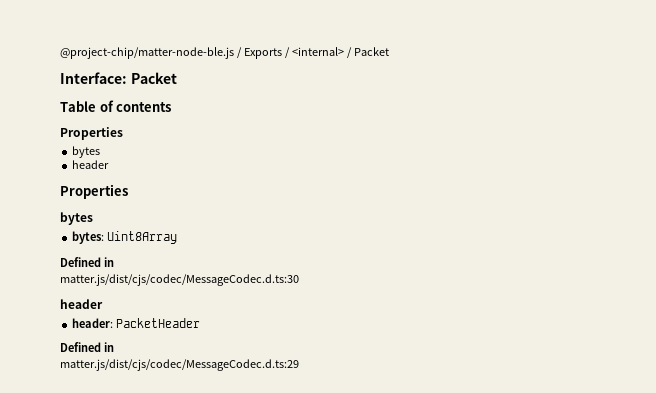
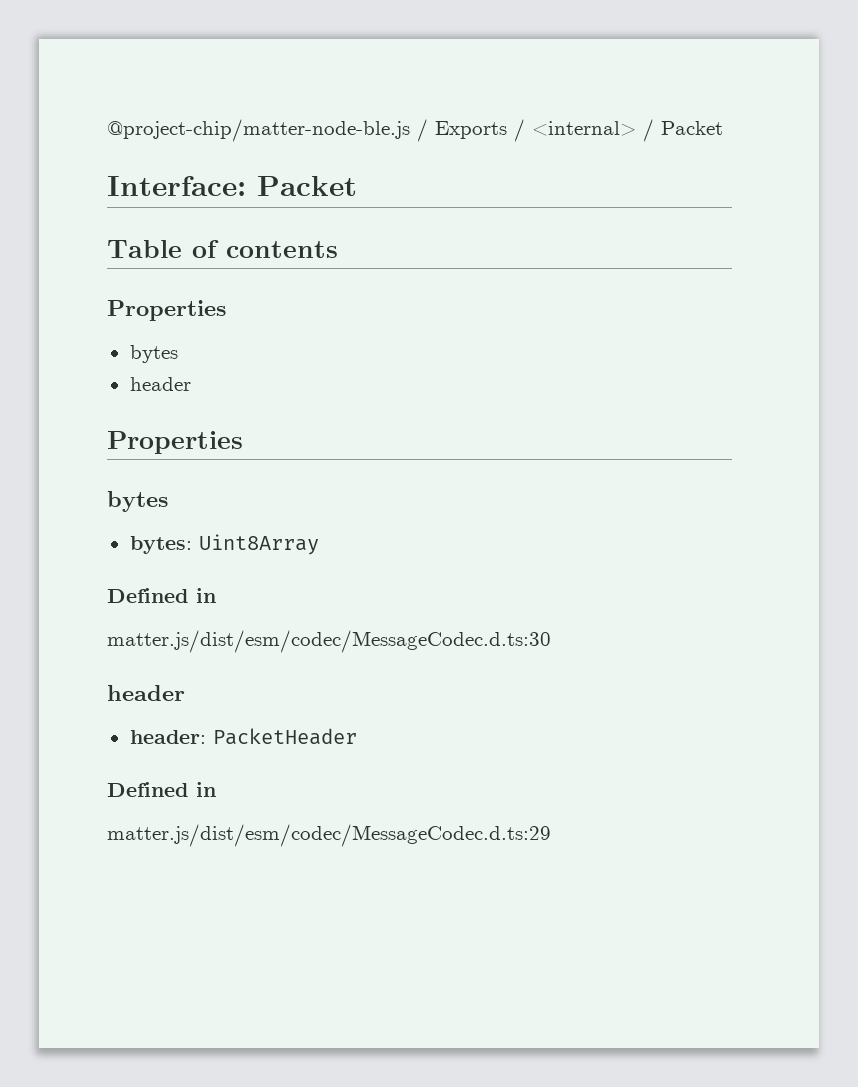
- matter.js/dist/cjs/codec/MessageCodec.d.ts:30
+ matter.js/dist/esm/codec/MessageCodec.d.ts:30
- matter.js/dist/cjs/codec/MessageCodec.d.ts:29
+ matter.js/dist/esm/codec/MessageCodec.d.ts:29

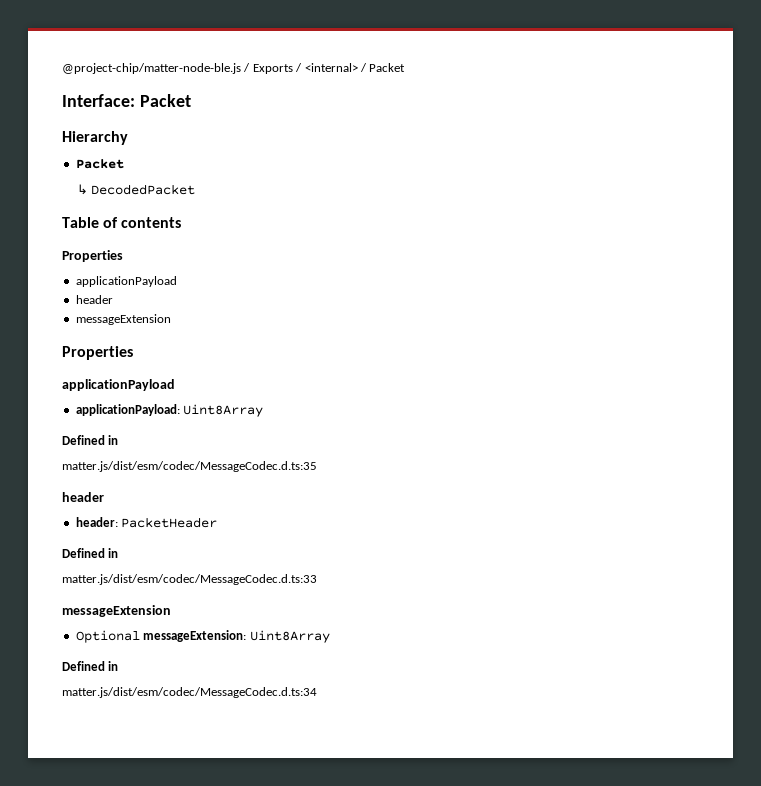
+ Hierarchy
+ Packet
+ ↳ DecodedPacket
  Table of contents
  Properties
- bytes
+ applicationPayload
  header
+ messageExtension
  Properties
- bytes
- bytes: Uint8Array
+ applicationPayload
+ applicationPayload: Uint8Array
  Defined in
- matter.js/dist/esm/codec/MessageCodec.d.ts:30
+ matter.js/dist/esm/codec/MessageCodec.d.ts:35
- matter.js/dist/esm/codec/MessageCodec.d.ts:29
+ matter.js/dist/esm/codec/MessageCodec.d.ts:33
+ messageExtension
+ Optional messageExtension: Uint8Array
+ Defined in
+ matter.js/dist/esm/codec/MessageCodec.d.ts:34

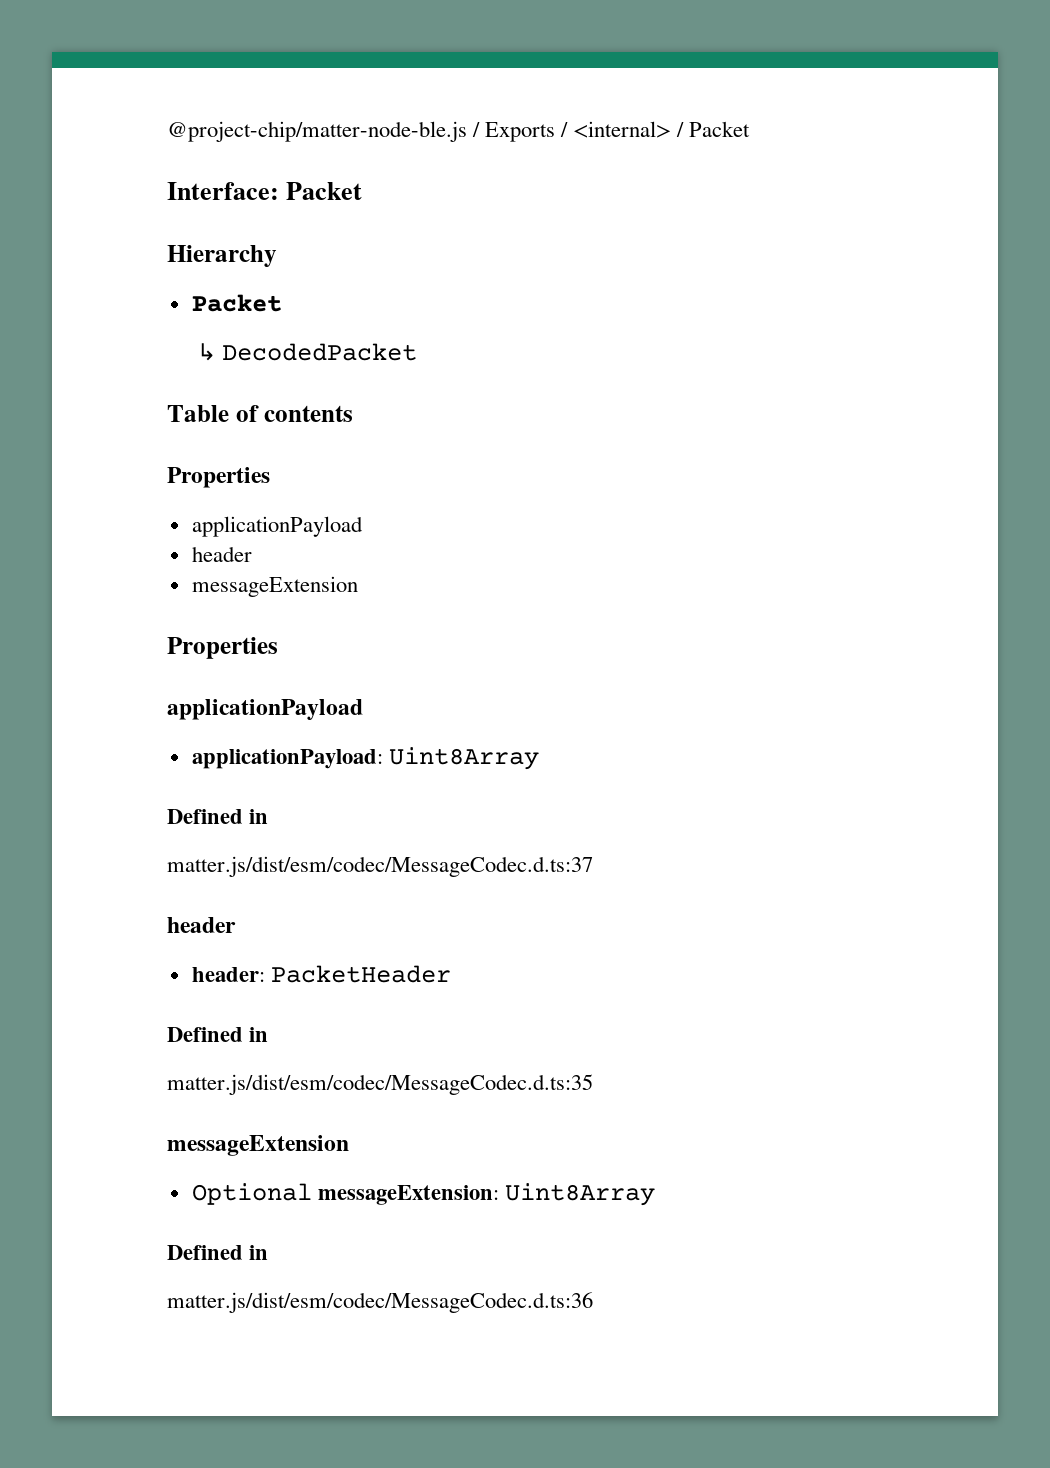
- matter.js/dist/esm/codec/MessageCodec.d.ts:35
+ matter.js/dist/esm/codec/MessageCodec.d.ts:37
- matter.js/dist/esm/codec/MessageCodec.d.ts:33
+ matter.js/dist/esm/codec/MessageCodec.d.ts:35
- matter.js/dist/esm/codec/MessageCodec.d.ts:34
+ matter.js/dist/esm/codec/MessageCodec.d.ts:36

